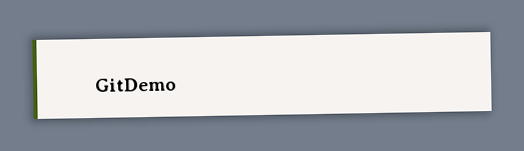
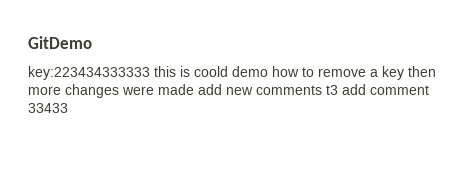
+ key:223434333333 this is coold demo how to remove a key then more changes were made add new comments t3 add comment 33433

